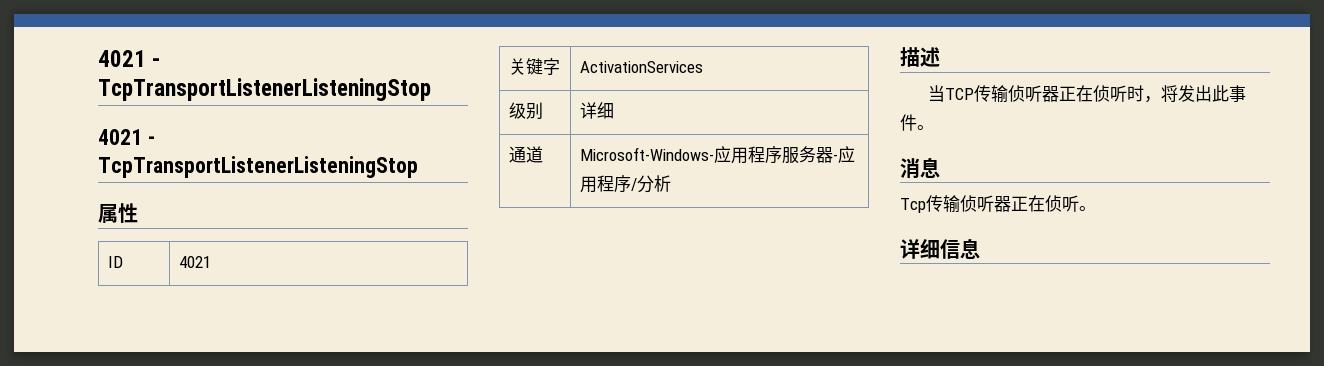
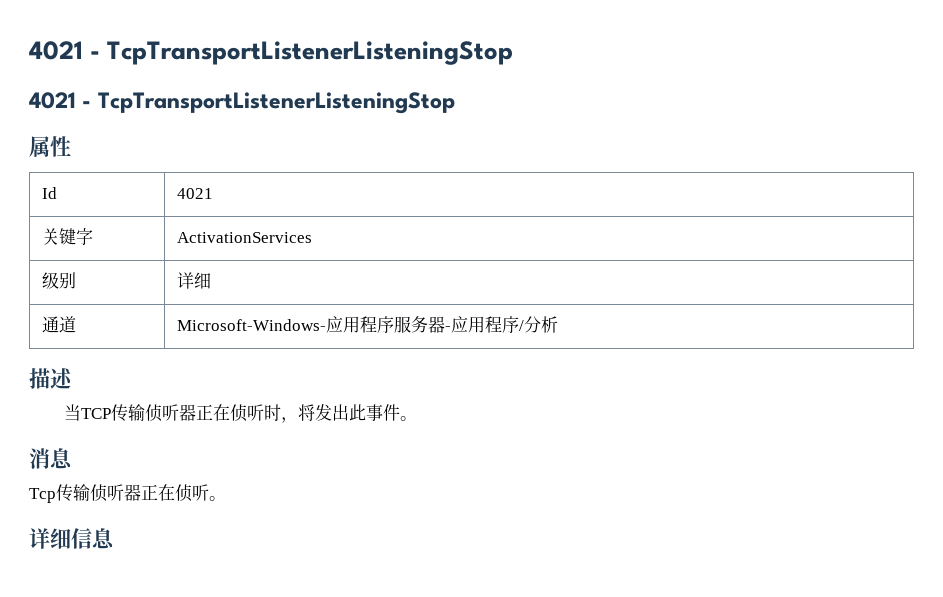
- ID | 4021
+ Id | 4021

